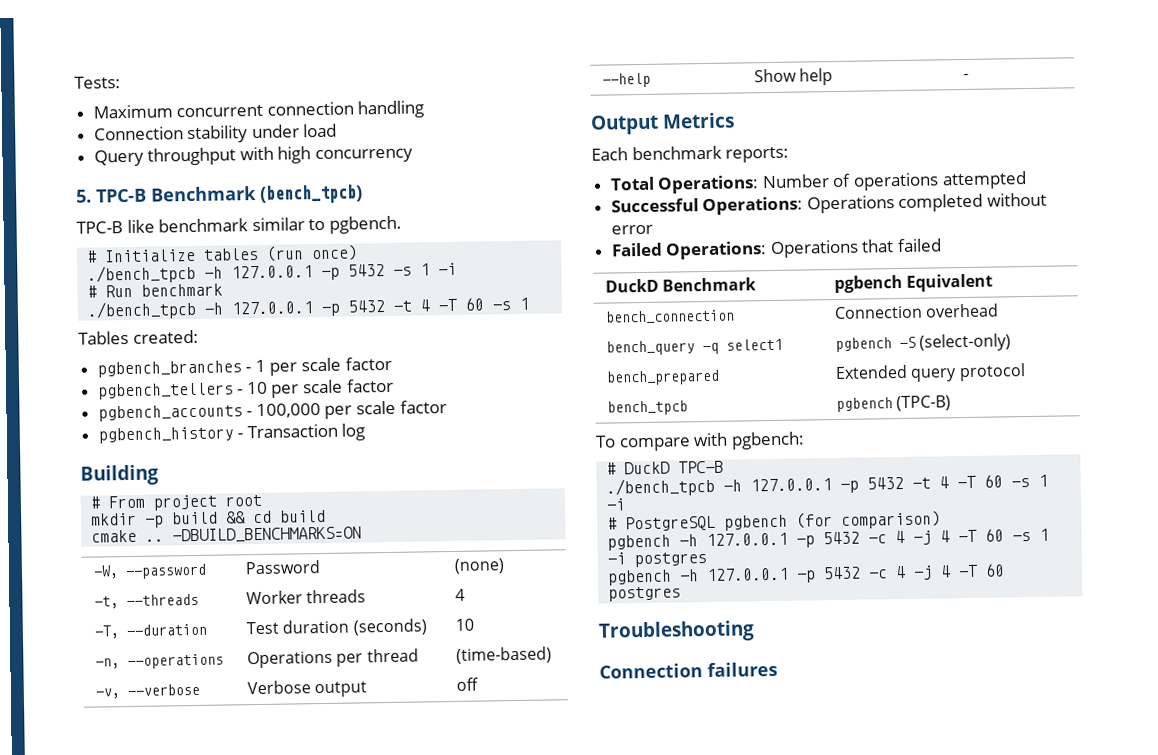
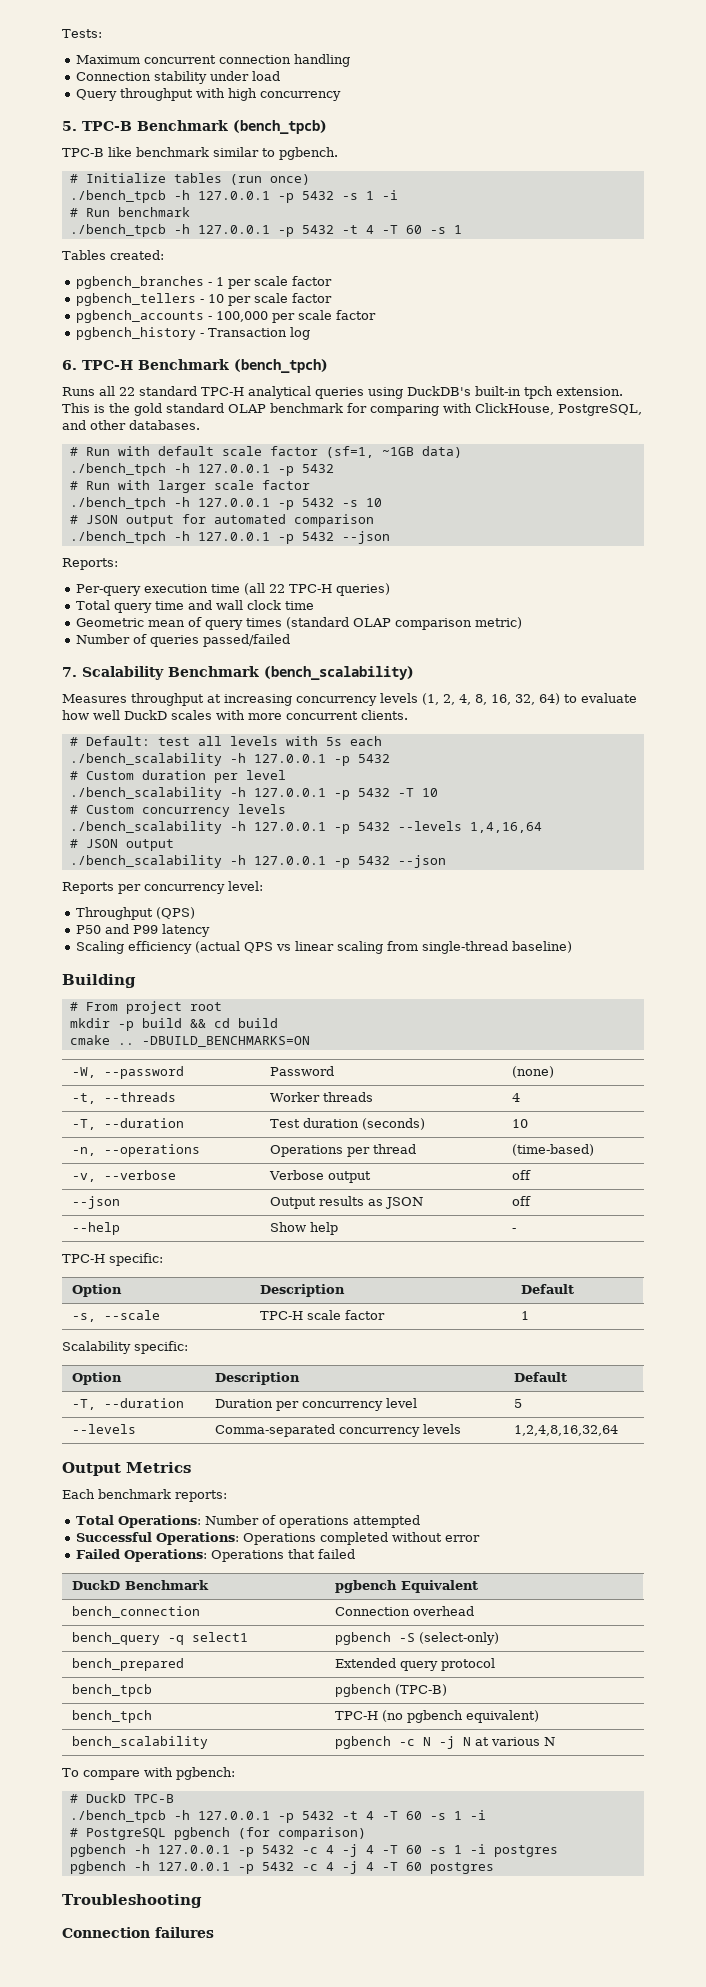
+ 6. TPC-H Benchmark (bench_tpch)
+ Runs all 22 standard TPC-H analytical queries using DuckDB's built-in tpch extension. This is the gold standard OLAP benchmark for comparing with ClickHouse, PostgreSQL, and other databases.
+ # Run with default scale factor (sf=1, ~1GB data)
+ ./bench_tpch -h 127.0.0.1 -p 5432
+ # Run with larger scale factor
+ ./bench_tpch -h 127.0.0.1 -p 5432 -s 10
+ # JSON output for automated comparison
+ ./bench_tpch -h 127.0.0.1 -p 5432 --json
+ Reports:
+ Per-query execution time (all 22 TPC-H queries)
+ Total query time and wall clock time
+ Geometric mean of query times (standard OLAP comparison metric)
+ Number of queries passed/failed
+ 7. Scalability Benchmark (bench_scalability)
+ Measures throughput at increasing concurrency levels (1, 2, 4, 8, 16, 32, 64) to evaluate how well DuckD scales with more concurrent clients.
+ # Default: test all levels with 5s each
+ ./bench_scalability -h 127.0.0.1 -p 5432
+ # Custom duration per level
+ ./bench_scalability -h 127.0.0.1 -p 5432 -T 10
+ # Custom concurrency levels
+ ./bench_scalability -h 127.0.0.1 -p 5432 --levels 1,4,16,64
+ # JSON output
+ ./bench_scalability -h 127.0.0.1 -p 5432 --json
+ Reports per concurrency level:
+ Throughput (QPS)
+ P50 and P99 latency
+ Scaling efficiency (actual QPS vs linear scaling from single-thread baseline)
+ --json | Output results as JSON | off
  --help | Show help | -
+ TPC-H specific:
+ Option | Description | Default
+ -s, --scale | TPC-H scale factor | 1
+ Scalability specific:
+ Option | Description | Default
+ -T, --duration | Duration per concurrency level | 5
+ --levels | Comma-separated concurrency levels | 1,2,4,8,16,32,64
+ bench_tpch | TPC-H (no pgbench equivalent)
+ bench_scalability | pgbench -c N -j N at various N

